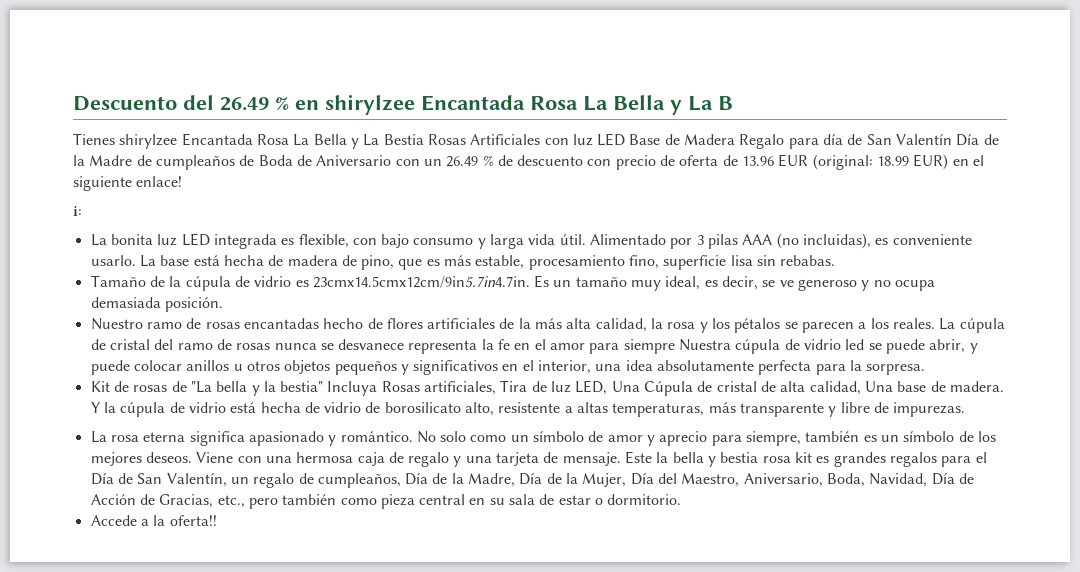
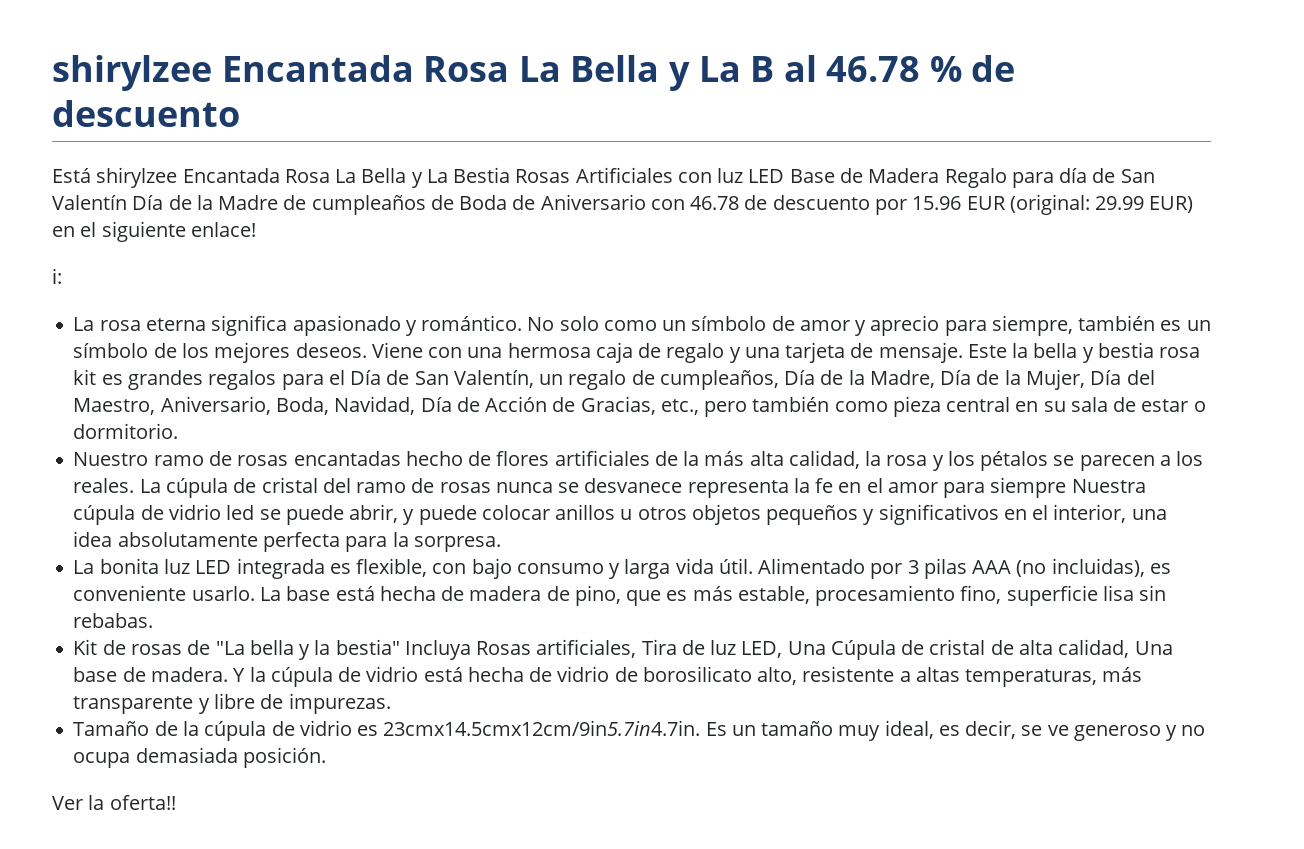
- Descuento del 26.49 % en shirylzee Encantada Rosa La Bella y La B
- Tienes shirylzee Encantada Rosa La Bella y La Bestia Rosas Artificiales con luz LED Base de Madera Regalo para día de San Valentín Día de la Madre de cumpleaños de Boda de Aniversario con un 26.49 % de descuento con precio de oferta de 13.96 EUR (original: 18.99 EUR) en el siguiente enlace!
+ shirylzee Encantada Rosa La Bella y La B al 46.78 % de descuento
+ Está shirylzee Encantada Rosa La Bella y La Bestia Rosas Artificiales con luz LED Base de Madera Regalo para día de San Valentín Día de la Madre de cumpleaños de Boda de Aniversario con 46.78 de descuento por 15.96 EUR (original: 29.99 EUR) en el siguiente enlace!
- La bonita luz LED integrada es flexible, con bajo consumo y larga vida útil. Alimentado por 3 pilas AAA (no incluidas), es conveniente usarlo. La base está hecha de madera de pino, que es más estable, procesamiento fino, superficie lisa sin rebabas.
- Tamaño de la cúpula de vidrio es 23cmx14.5cmx12cm/9in5.7in4.7in. Es un tamaño muy ideal, es decir, se ve generoso y no ocupa demasiada posición.
- Nuestro ramo de rosas encantadas hecho de flores artificiales de la más alta calidad, la rosa y los pétalos se parecen a los reales. La cúpula de cristal del ramo de rosas nunca se desvanece representa la fe en el amor para siempre Nuestra cúpula de vidrio led se puede abrir, y puede colocar anillos u otros objetos pequeños y significativos en el interior, una idea absolutamente perfecta para la sorpresa.
- Kit de rosas de "La bella y la bestia" Incluya Rosas artificiales, Tira de luz LED, Una Cúpula de cristal de alta calidad, Una base de madera. Y la cúpula de vidrio está hecha de vidrio de borosilicato alto, resistente a altas temperaturas, más transparente y libre de impurezas.
- Accede a la oferta!!
+ Nuestro ramo de rosas encantadas hecho de flores artificiales de la más alta calidad, la rosa y los pétalos se parecen a los reales. La cúpula de cristal del ramo de rosas nunca se desvanece representa la fe en el amor para siempre Nuestra cúpula de vidrio led se puede abrir, y puede colocar anillos u otros objetos pequeños y significativos en el interior, una idea absolutamente perfecta para la sorpresa.
+ La bonita luz LED integrada es flexible, con bajo consumo y larga vida útil. Alimentado por 3 pilas AAA (no incluidas), es conveniente usarlo. La base está hecha de madera de pino, que es más estable, procesamiento fino, superficie lisa sin rebabas.
+ Kit de rosas de "La bella y la bestia" Incluya Rosas artificiales, Tira de luz LED, Una Cúpula de cristal de alta calidad, Una base de madera. Y la cúpula de vidrio está hecha de vidrio de borosilicato alto, resistente a altas temperaturas, más transparente y libre de impurezas.
+ Tamaño de la cúpula de vidrio es 23cmx14.5cmx12cm/9in5.7in4.7in. Es un tamaño muy ideal, es decir, se ve generoso y no ocupa demasiada posición.
+ Ver la oferta!!

